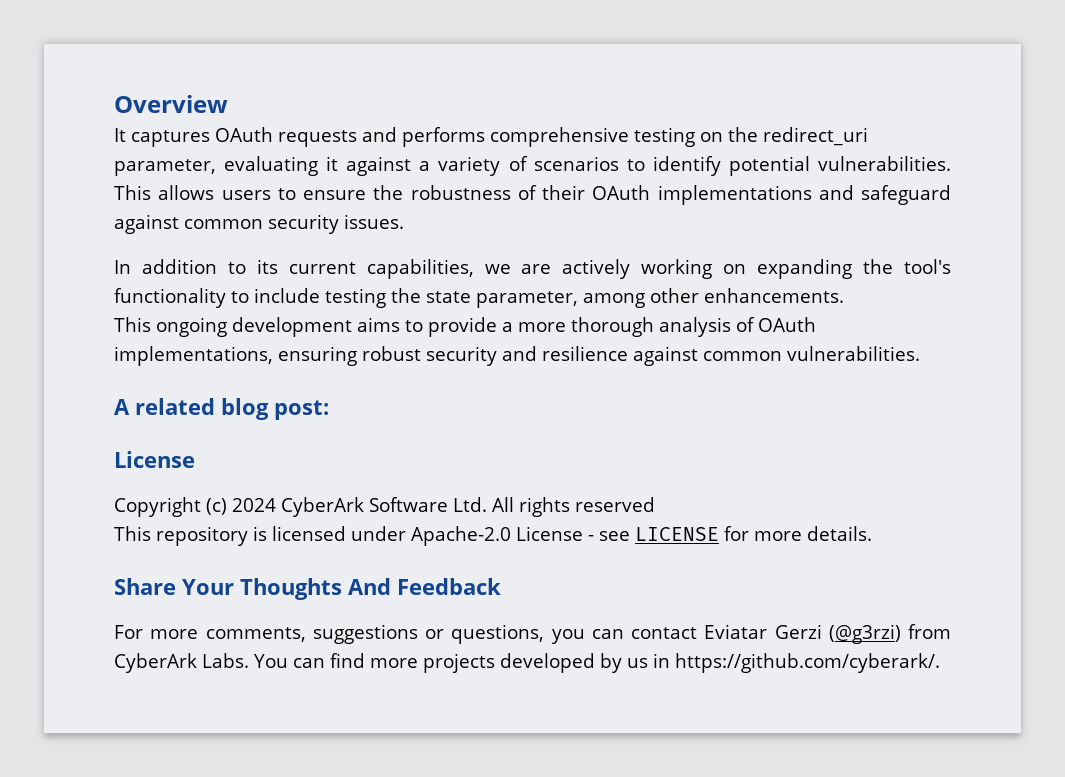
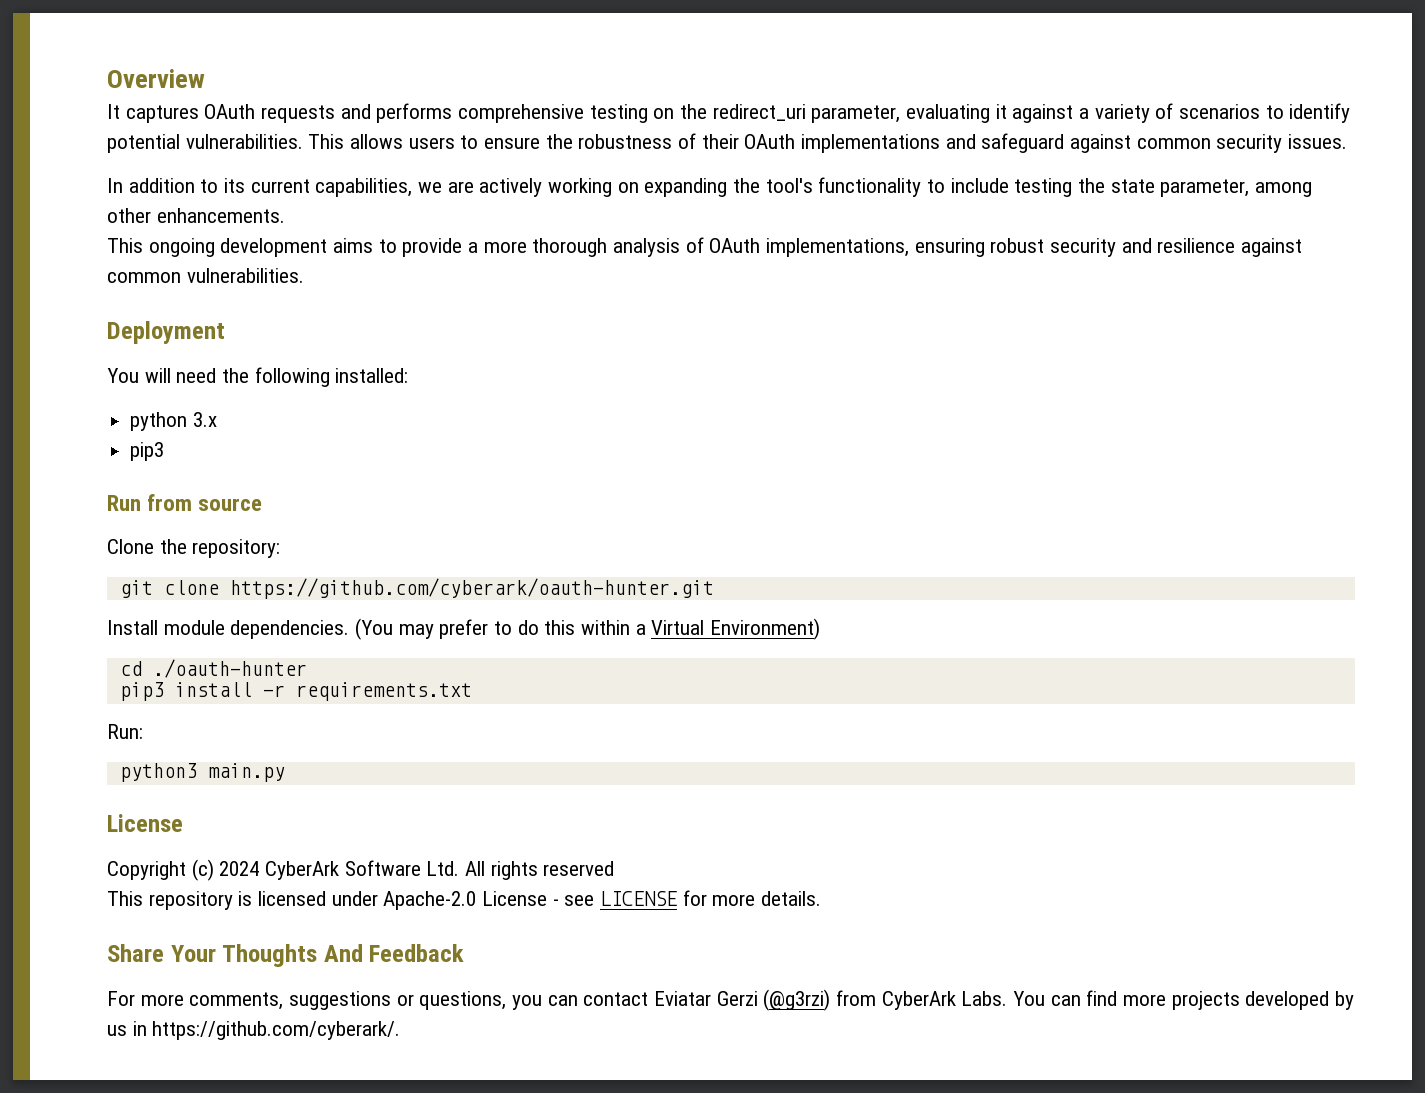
- A related blog post:
+ Deployment
+ You will need the following installed:
+ python 3.x
+ pip3
+ Run from source
+ Clone the repository:
+ git clone https://github.com/cyberark/oauth-hunter.git
+ Install module dependencies. (You may prefer to do this within a Virtual Environment)
+ cd ./oauth-hunter
+ pip3 install -r requirements.txt
+ Run:
+ python3 main.py

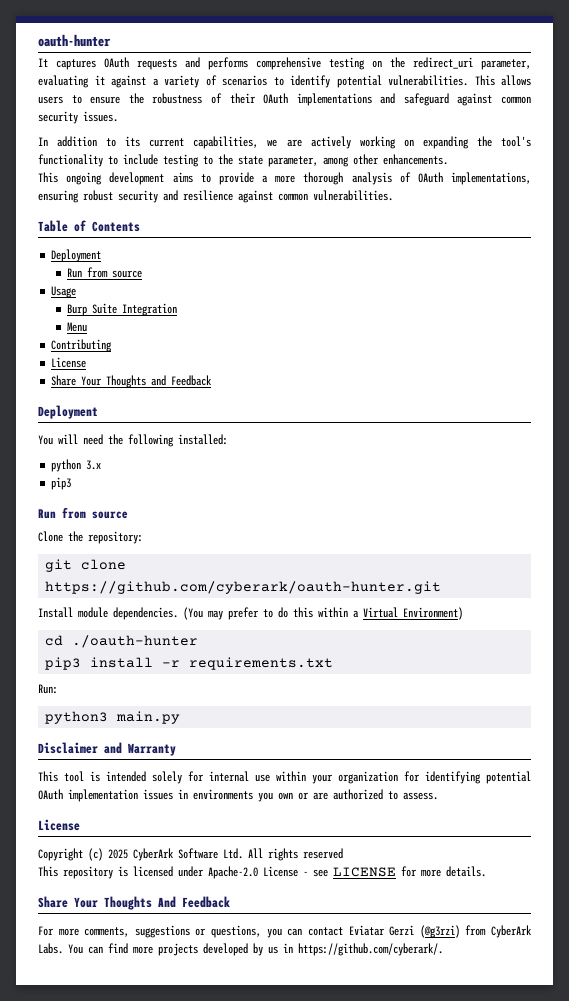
- Overview
+ oauth-hunter
- In addition to its current capabilities, we are actively working on expanding the tool's functionality to include testing the state parameter, among other enhancements.
+ In addition to its current capabilities, we are actively working on expanding the tool's functionality to include testing to the state parameter, among other enhancements.
+ Table of Contents
+ Deployment
+ Run from source
+ Usage
+ Burp Suite Integration
+ Menu
+ Contributing
+ License
+ Share Your Thoughts and Feedback
+ Disclaimer and Warranty
+ This tool is intended solely for internal use within your organization for identifying potential OAuth implementation issues in environments you own or are authorized to assess.
- Copyright (c) 2024 CyberArk Software Ltd. All rights reserved
+ Copyright (c) 2025 CyberArk Software Ltd. All rights reserved

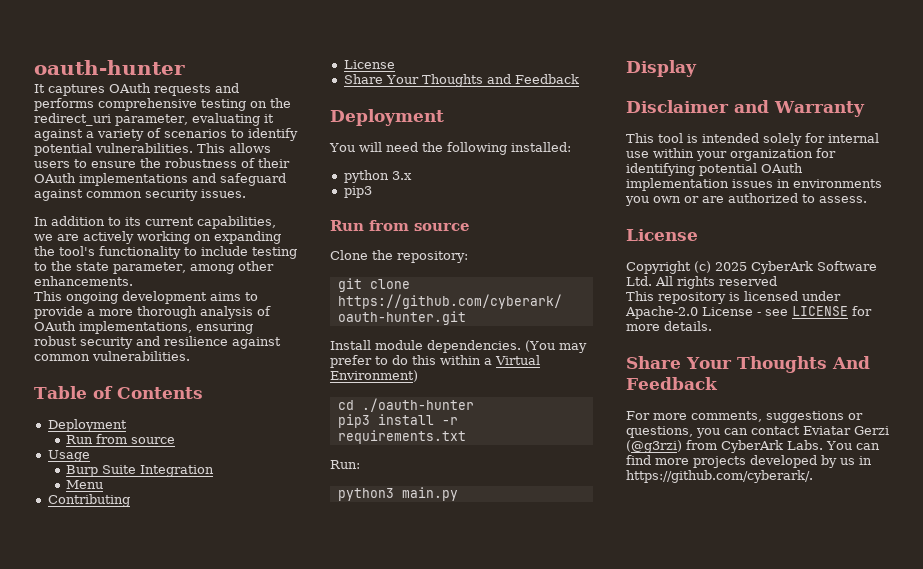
+ Display

